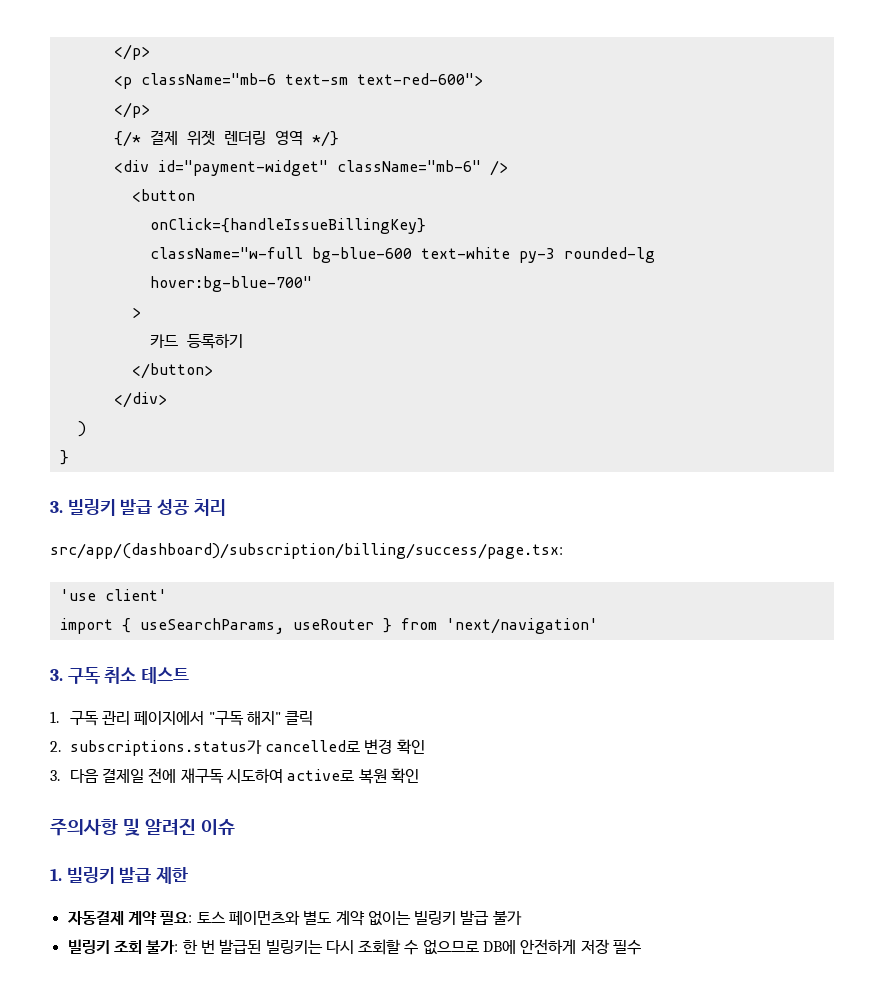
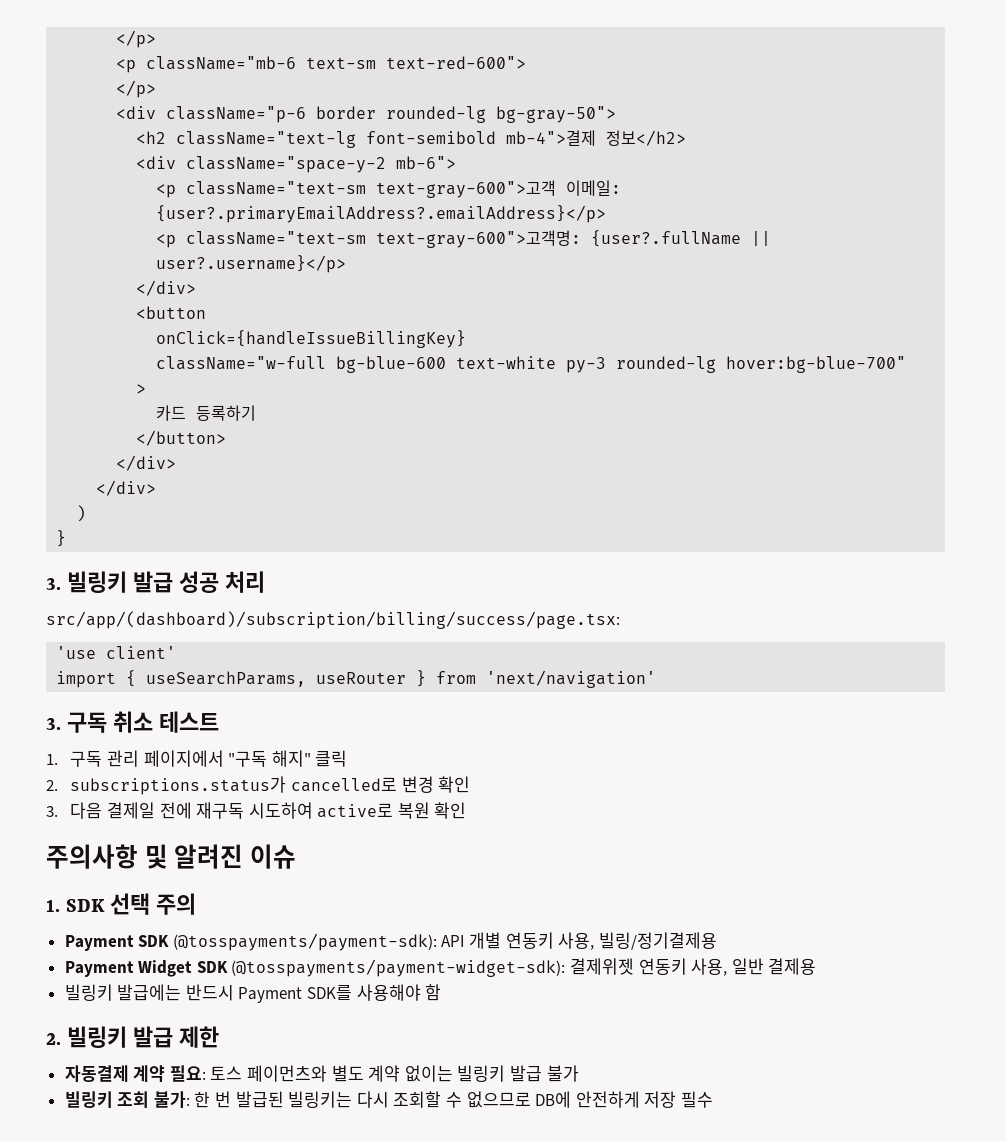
- {/* 결제 위젯 렌더링 영역 */}
- <div id="payment-widget" className="mb-6" />
+ <div className="p-6 border rounded-lg bg-gray-50">
+ <h2 className="text-lg font-semibold mb-4">결제 정보</h2>
+ <div className="space-y-2 mb-6">
+ <p className="text-sm text-gray-600">고객 이메일: {user?.primaryEmailAddress?.emailAddress}</p>
+ <p className="text-sm text-gray-600">고객명: {user?.fullName || user?.username}</p>
+ </div>
  </button>
+ </div>
- 1. 빌링키 발급 제한
+ 1. SDK 선택 주의
+ Payment SDK (@tosspayments/payment-sdk): API 개별 연동키 사용, 빌링/정기결제용
+ Payment Widget SDK (@tosspayments/payment-widget-sdk): 결제위젯 연동키 사용, 일반 결제용
+ 빌링키 발급에는 반드시 Payment SDK를 사용해야 함
+ 2. 빌링키 발급 제한

